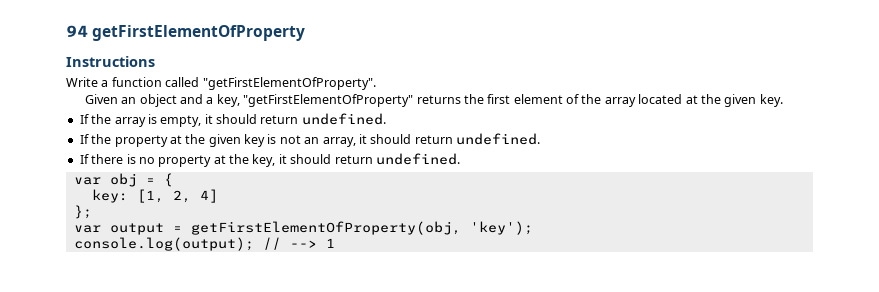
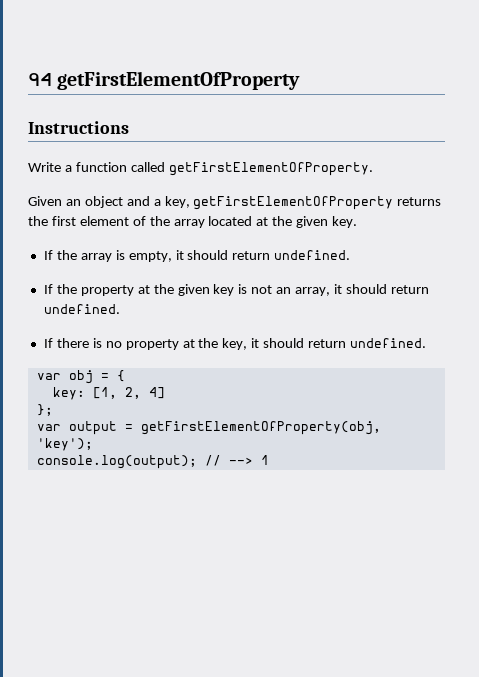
- Write a function called "getFirstElementOfProperty".
+ Write a function called getFirstElementOfProperty.
- Given an object and a key, "getFirstElementOfProperty" returns the first element of the array located at the given key.
+ Given an object and a key, getFirstElementOfProperty returns the first element of the array located at the given key.

